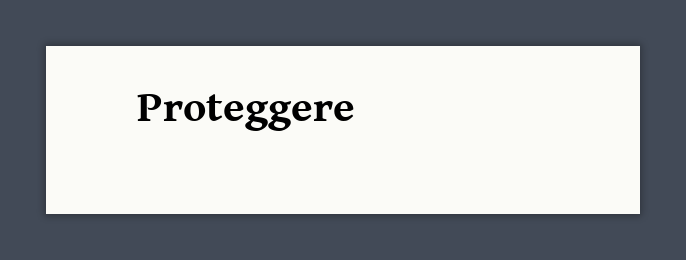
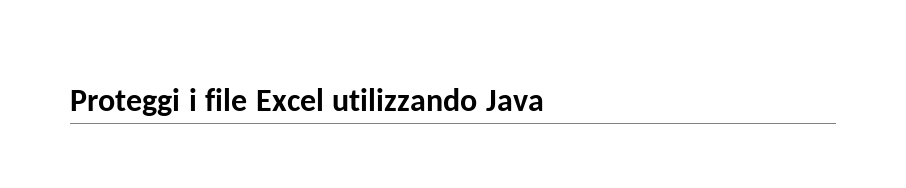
- Proteggere
+ Proteggi i file Excel utilizzando Java

